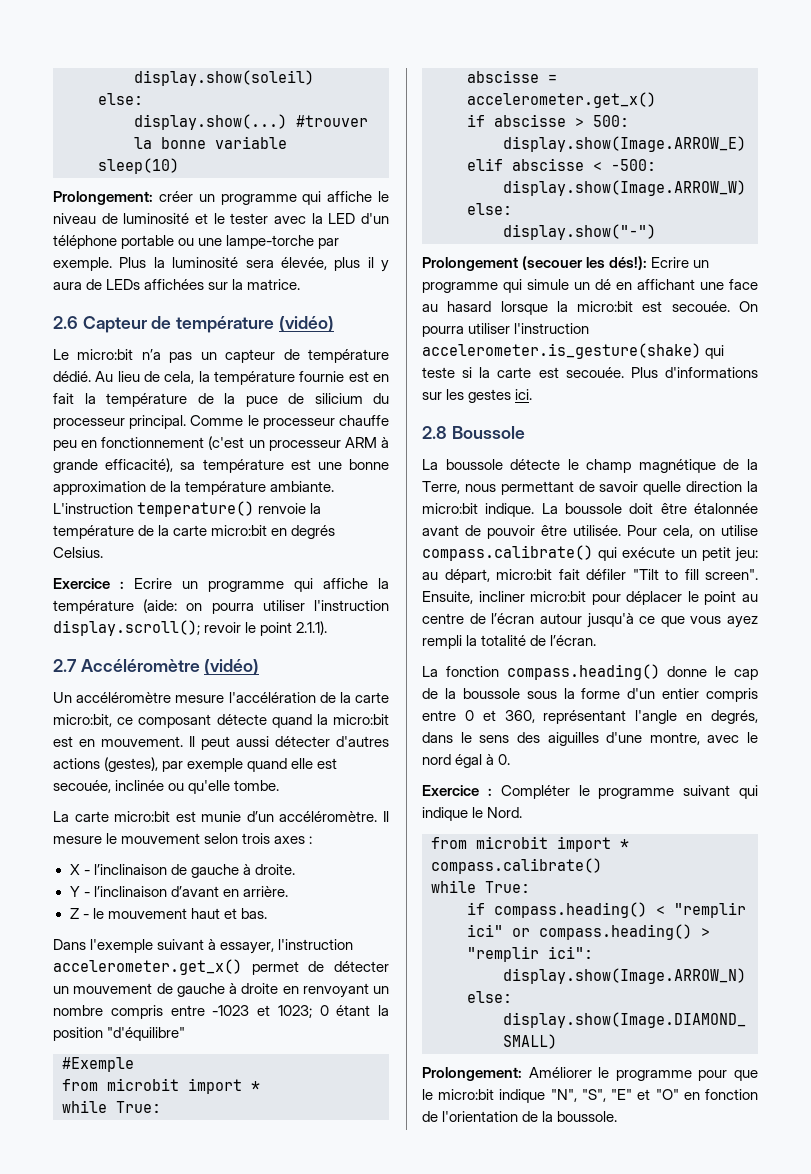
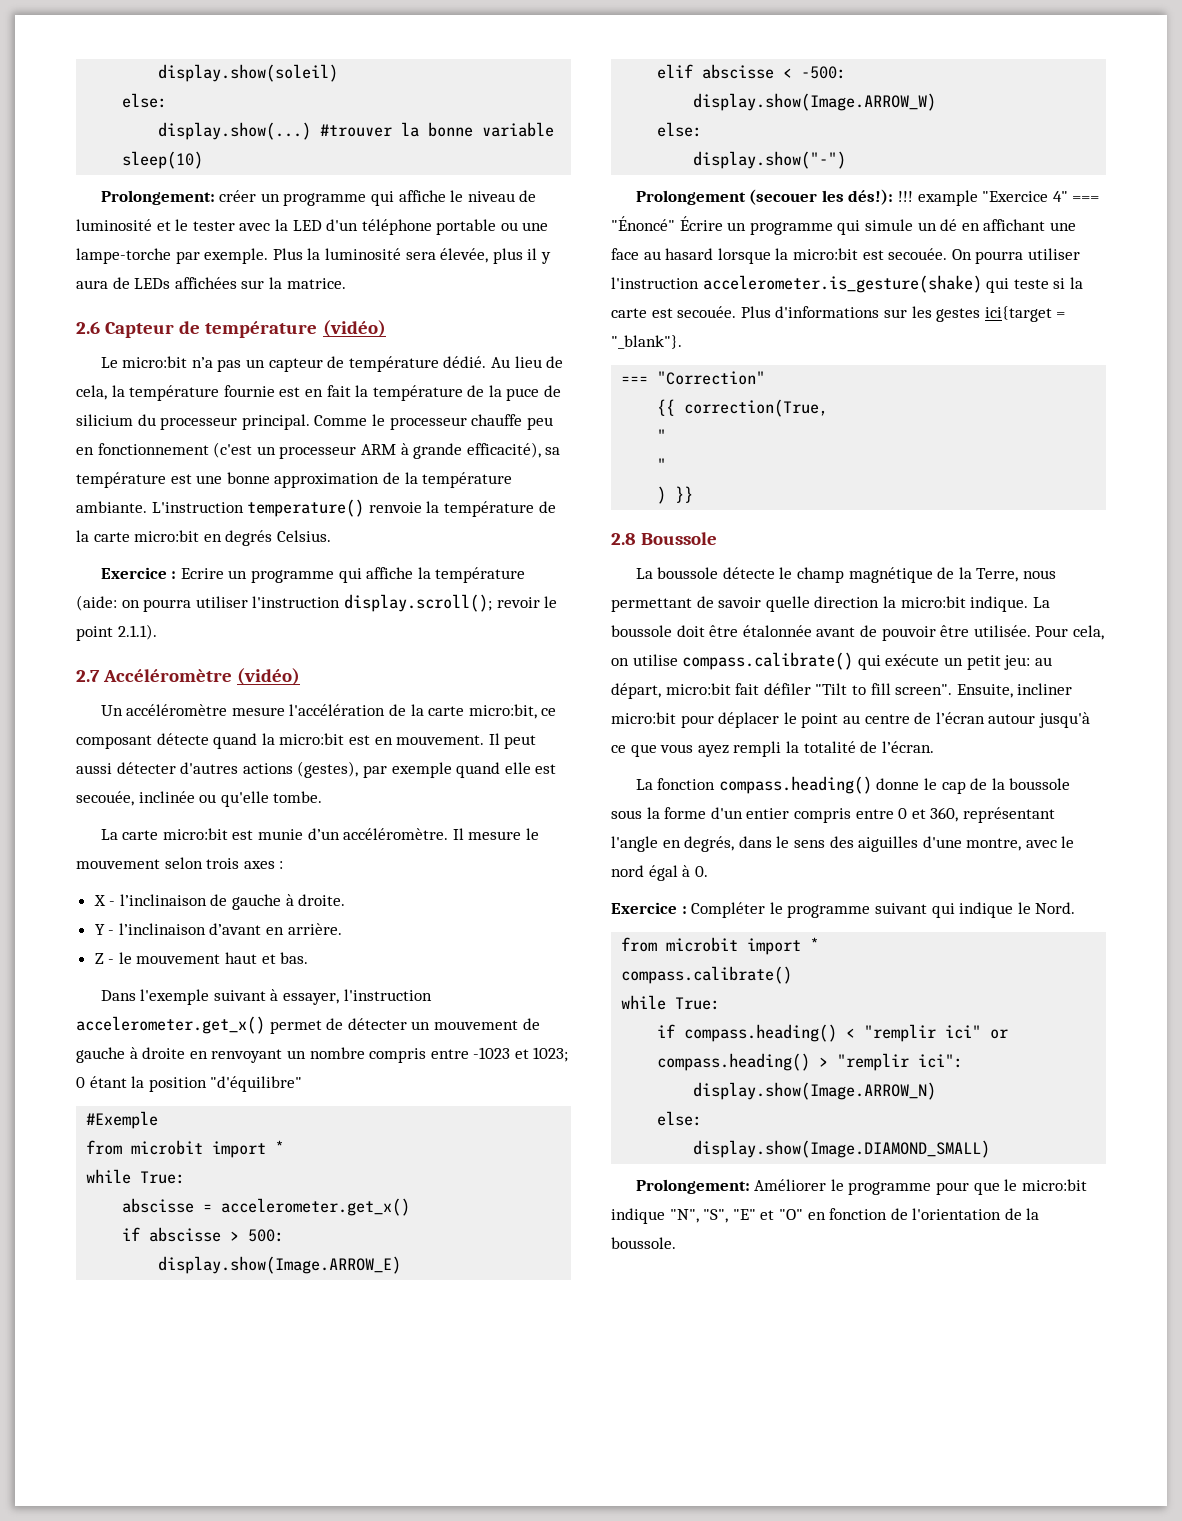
- Prolongement (secouer les dés!): Ecrire un programme qui simule un dé en affichant une face au hasard lorsque la micro:bit est secouée.
+ Prolongement (secouer les dés!): !!! example "Exercice 4" === "Énoncé" Écrire un programme qui simule un dé en affichant une face au hasard lorsque la micro:bit est secouée.
- Plus d'informations sur les gestes ici.
+ Plus d'informations sur les gestes ici{target = "_blank"}.
+ === "Correction"
+ {{ correction(True,
+ "
+ "
+ ) }}

